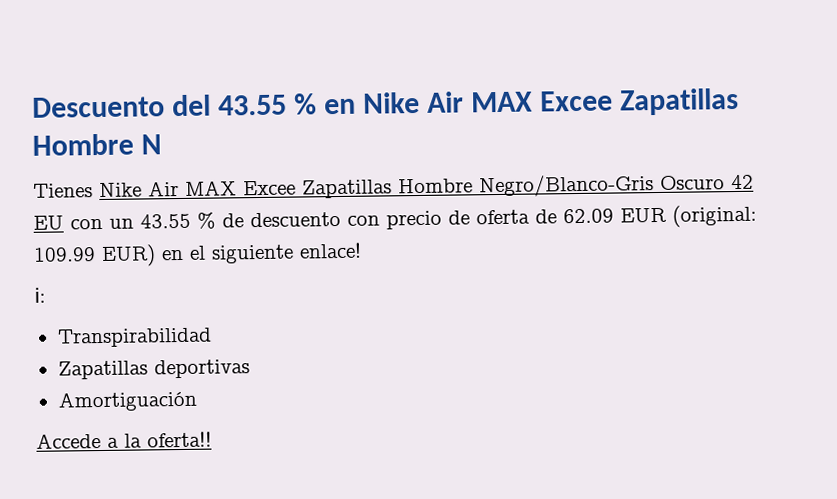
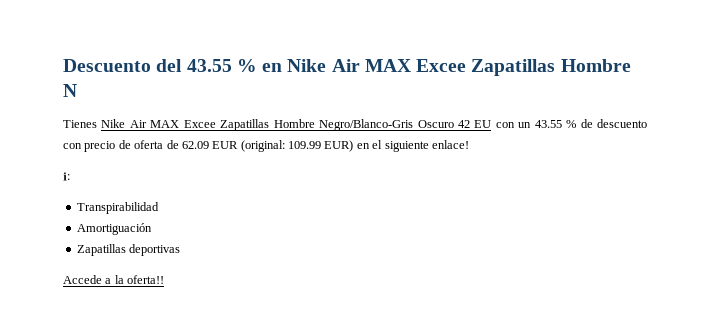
+ Amortiguación
- Amortiguación

